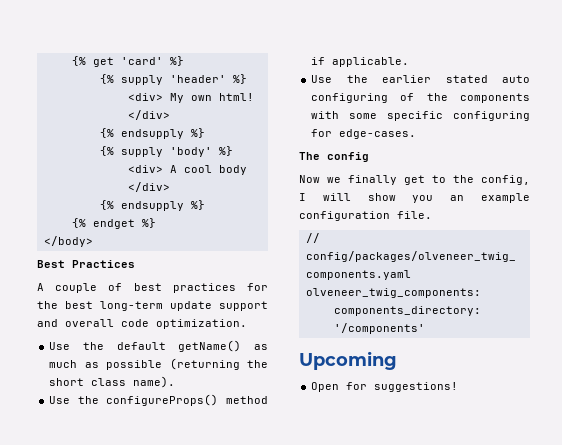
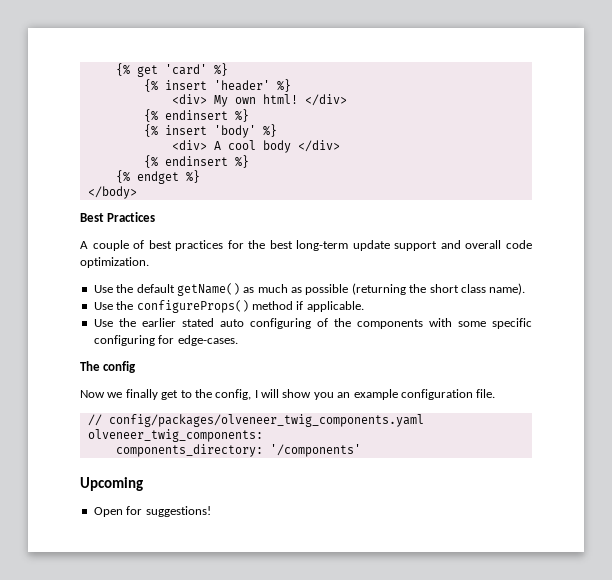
- {% supply 'header' %}
+ {% insert 'header' %}
  <div> My own html! </div>
- {% endsupply %}
- {% supply 'body' %}
+ {% endinsert %}
+ {% insert 'body' %}
  <div> A cool body </div>
- {% endsupply %}
+ {% endinsert %}

